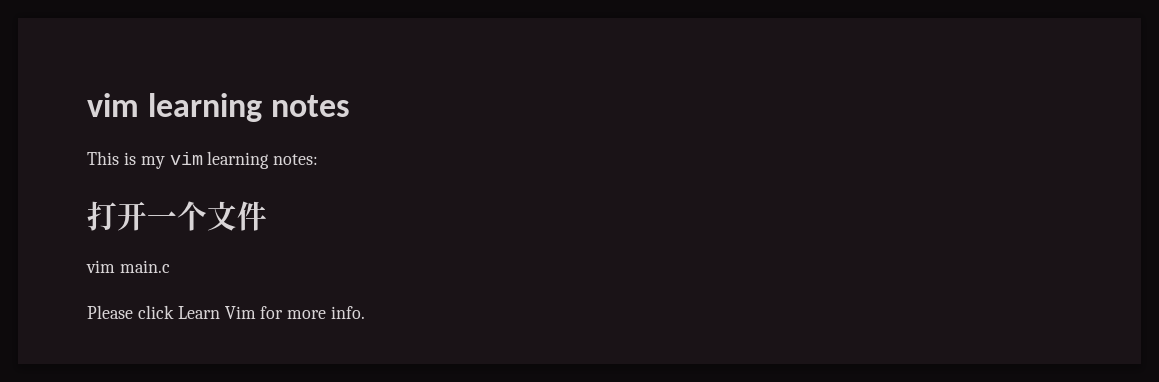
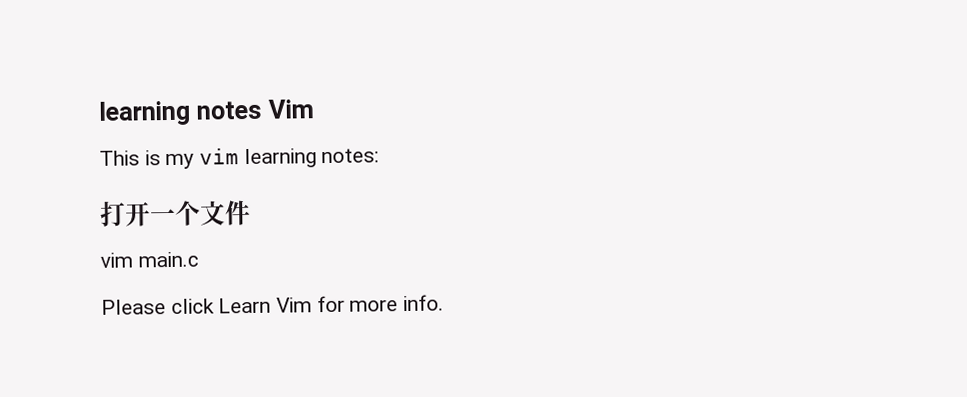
- vim learning notes
+ learning notes Vim

